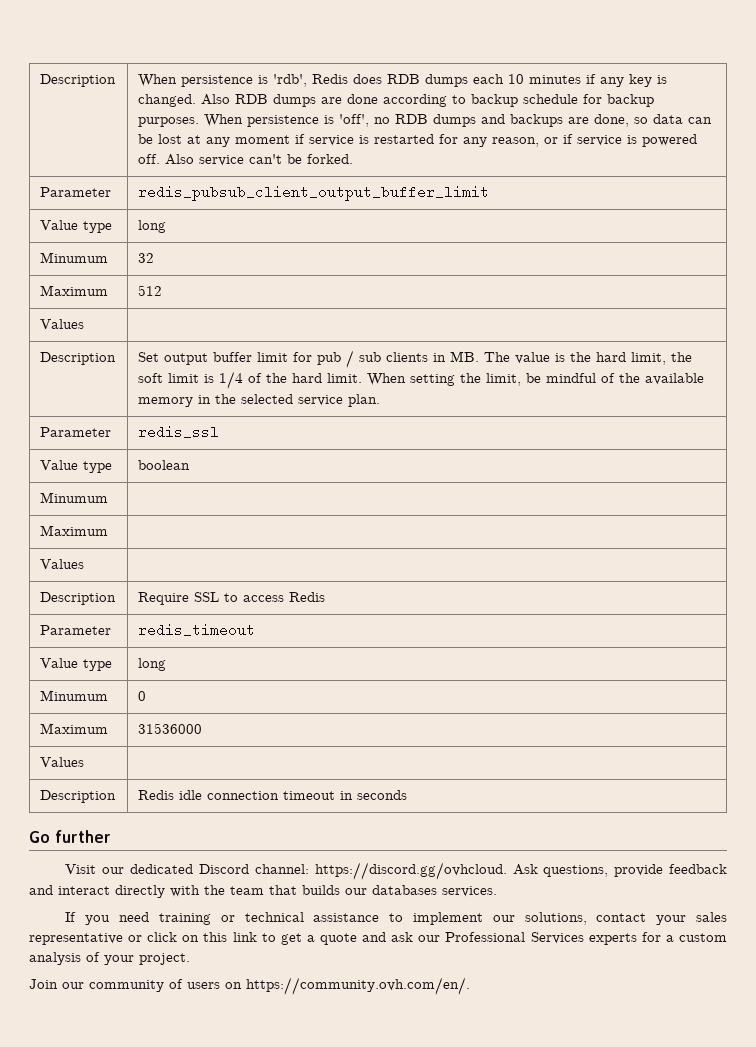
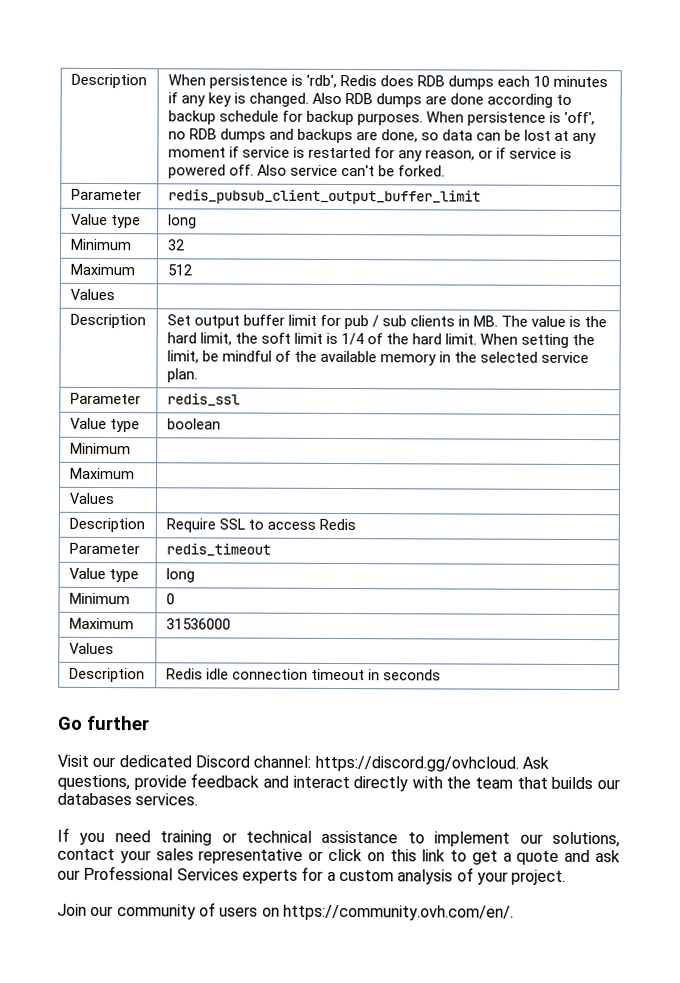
- Minumum | 32
+ Minimum | 32
  Value type | boolean
- Minumum |
+ Minimum |
- Minumum | 0
+ Minimum | 0

